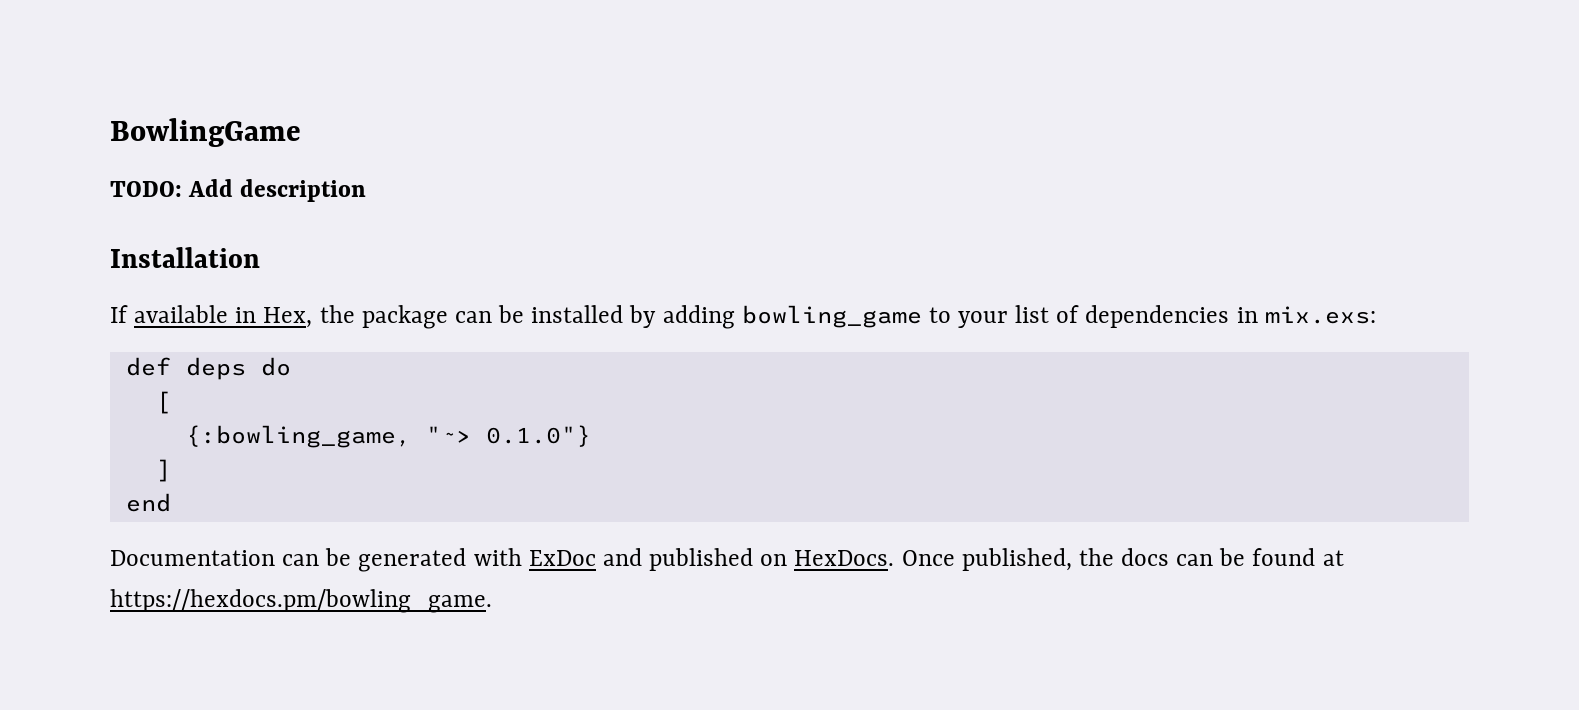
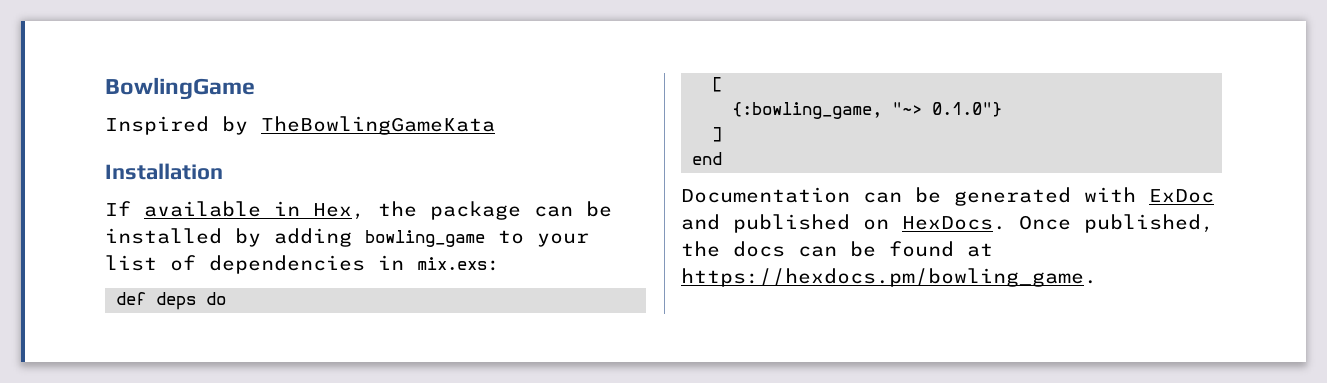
- TODO: Add description
+ Inspired by TheBowlingGameKata

